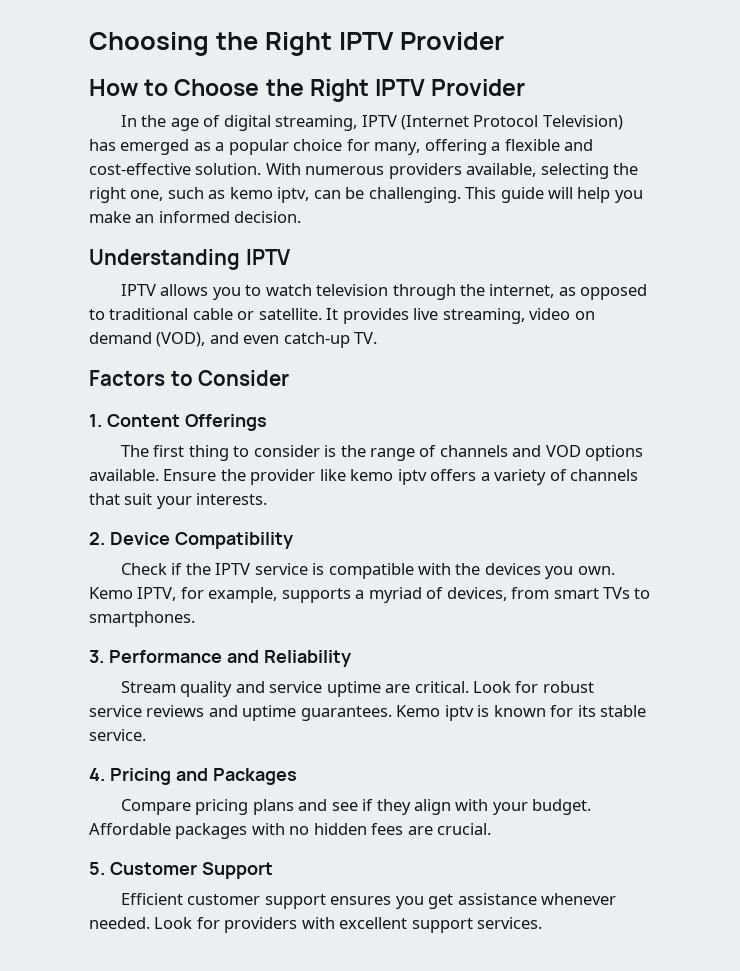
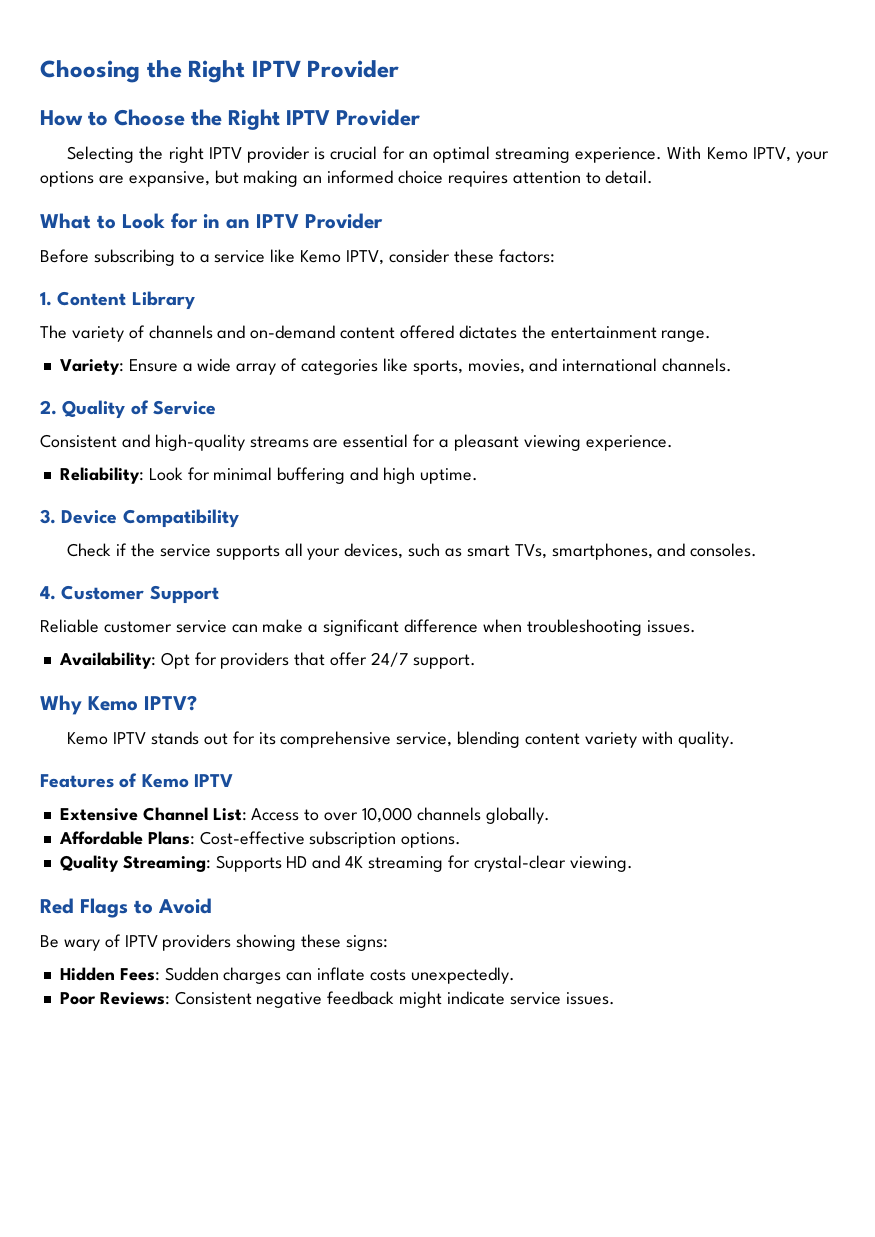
- In the age of digital streaming, IPTV (Internet Protocol Television) has emerged as a popular choice for many, offering a flexible and cost-effective solution. With numerous providers available, selecting the right one, such as kemo iptv, can be challenging. This guide will help you make an informed decision.
- Understanding IPTV
- IPTV allows you to watch television through the internet, as opposed to traditional cable or satellite. It provides live streaming, video on demand (VOD), and even catch-up TV.
- Factors to Consider
+ Selecting the right IPTV provider is crucial for an optimal streaming experience. With Kemo IPTV, your options are expansive, but making an informed choice requires attention to detail.
+ What to Look for in an IPTV Provider
+ Before subscribing to a service like Kemo IPTV, consider these factors:
- 1. Content Offerings
+ 1. Content Library
- The first thing to consider is the range of channels and VOD options available. Ensure the provider like kemo iptv offers a variety of channels that suit your interests.
- 2. Device Compatibility
+ The variety of channels and on-demand content offered dictates the entertainment range.
+ Variety: Ensure a wide array of categories like sports, movies, and international channels.
+ 2. Quality of Service
+ Consistent and high-quality streams are essential for a pleasant viewing experience.
+ Reliability: Look for minimal buffering and high uptime.
+ 3. Device Compatibility
- Check if the IPTV service is compatible with the devices you own. Kemo IPTV, for example, supports a myriad of devices, from smart TVs to smartphones.
- 3. Performance and Reliability
- Stream quality and service uptime are critical. Look for robust service reviews and uptime guarantees. Kemo iptv is known for its stable service.
- 4. Pricing and Packages
- Compare pricing plans and see if they align with your budget. Affordable packages with no hidden fees are crucial.
- 5. Customer Support
- Efficient customer support ensures you get assistance whenever needed. Look for providers with excellent support services.
+ Check if the service supports all your devices, such as smart TVs, smartphones, and consoles.
+ 4. Customer Support
+ Reliable customer service can make a significant difference when troubleshooting issues.
+ Availability: Opt for providers that offer 24/7 support.
+ Why Kemo IPTV?
+ Kemo IPTV stands out for its comprehensive service, blending content variety with quality.
+ Features of Kemo IPTV
+ Extensive Channel List: Access to over 10,000 channels globally.
+ Affordable Plans: Cost-effective subscription options.
+ Quality Streaming: Supports HD and 4K streaming for crystal-clear viewing.
+ Red Flags to Avoid
+ Be wary of IPTV providers showing these signs:
+ Hidden Fees: Sudden charges can inflate costs unexpectedly.
+ Poor Reviews: Consistent negative feedback might indicate service issues.

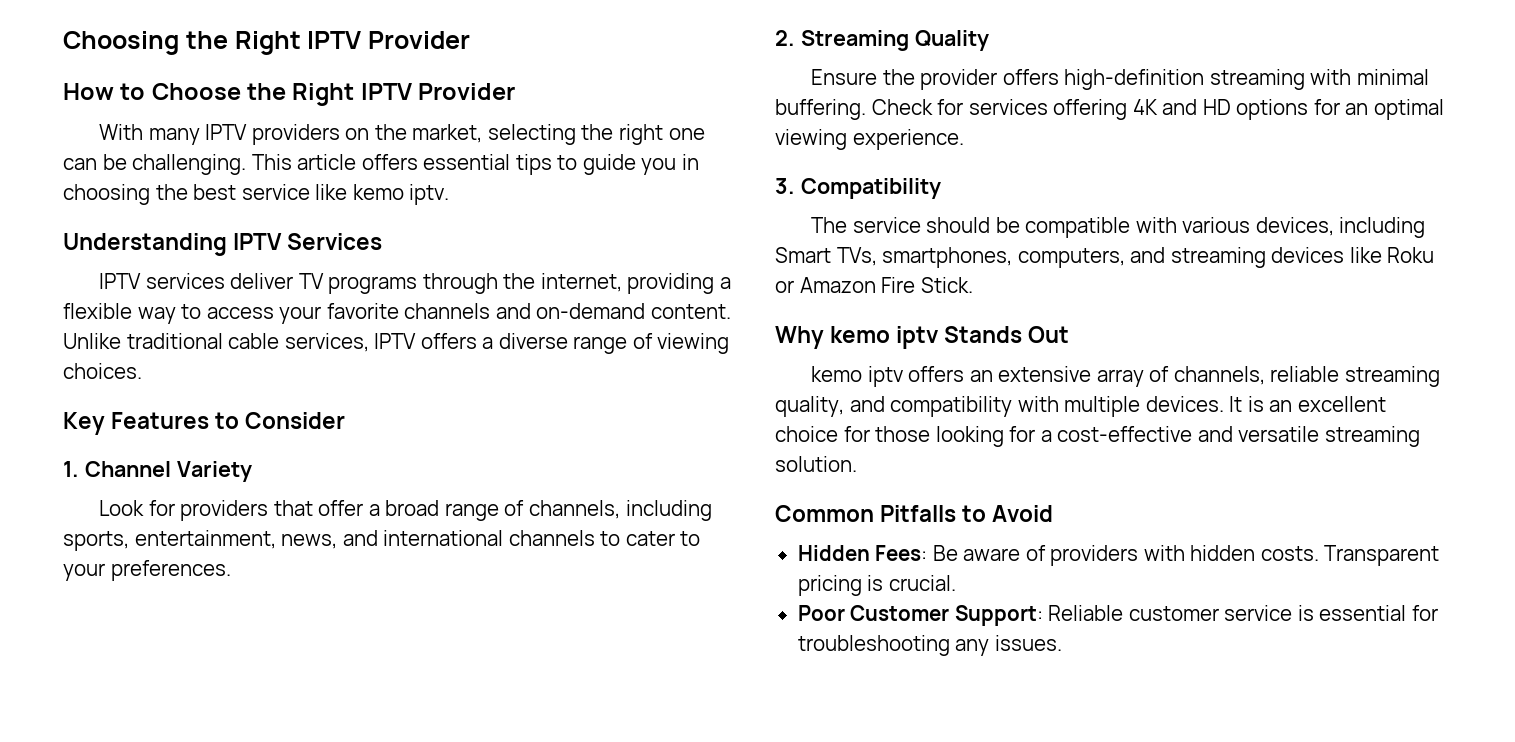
- Selecting the right IPTV provider is crucial for an optimal streaming experience. With Kemo IPTV, your options are expansive, but making an informed choice requires attention to detail.
- What to Look for in an IPTV Provider
- Before subscribing to a service like Kemo IPTV, consider these factors:
- 1. Content Library
- The variety of channels and on-demand content offered dictates the entertainment range.
- Variety: Ensure a wide array of categories like sports, movies, and international channels.
- 2. Quality of Service
- Consistent and high-quality streams are essential for a pleasant viewing experience.
- Reliability: Look for minimal buffering and high uptime.
- 3. Device Compatibility
- Check if the service supports all your devices, such as smart TVs, smartphones, and consoles.
- 4. Customer Support
- Reliable customer service can make a significant difference when troubleshooting issues.
- Availability: Opt for providers that offer 24/7 support.
- Why Kemo IPTV?
- Kemo IPTV stands out for its comprehensive service, blending content variety with quality.
- Features of Kemo IPTV
- Extensive Channel List: Access to over 10,000 channels globally.
- Affordable Plans: Cost-effective subscription options.
- Quality Streaming: Supports HD and 4K streaming for crystal-clear viewing.
- Red Flags to Avoid
- Be wary of IPTV providers showing these signs:
- Hidden Fees: Sudden charges can inflate costs unexpectedly.
- Poor Reviews: Consistent negative feedback might indicate service issues.
+ With many IPTV providers on the market, selecting the right one can be challenging. This article offers essential tips to guide you in choosing the best service like kemo iptv.
+ Understanding IPTV Services
+ IPTV services deliver TV programs through the internet, providing a flexible way to access your favorite channels and on-demand content. Unlike traditional cable services, IPTV offers a diverse range of viewing choices.
+ Key Features to Consider
+ 1. Channel Variety
+ Look for providers that offer a broad range of channels, including sports, entertainment, news, and international channels to cater to your preferences.
+ 2. Streaming Quality
+ Ensure the provider offers high-definition streaming with minimal buffering. Check for services offering 4K and HD options for an optimal viewing experience.
+ 3. Compatibility
+ The service should be compatible with various devices, including Smart TVs, smartphones, computers, and streaming devices like Roku or Amazon Fire Stick.
+ Why kemo iptv Stands Out
+ kemo iptv offers an extensive array of channels, reliable streaming quality, and compatibility with multiple devices. It is an excellent choice for those looking for a cost-effective and versatile streaming solution.
+ Common Pitfalls to Avoid
+ Hidden Fees: Be aware of providers with hidden costs. Transparent pricing is crucial.
+ Poor Customer Support: Reliable customer service is essential for troubleshooting any issues.

